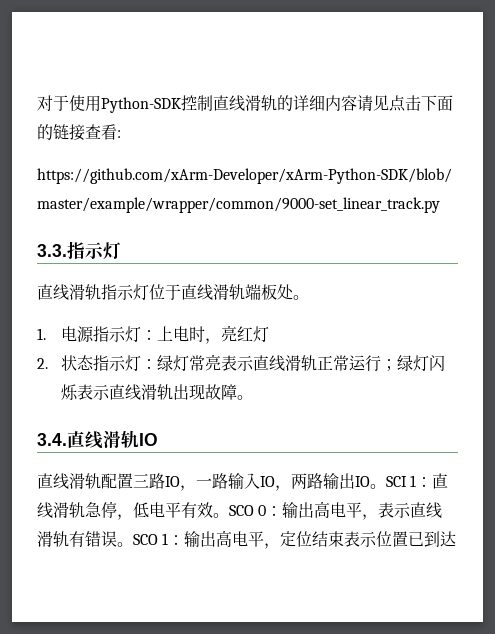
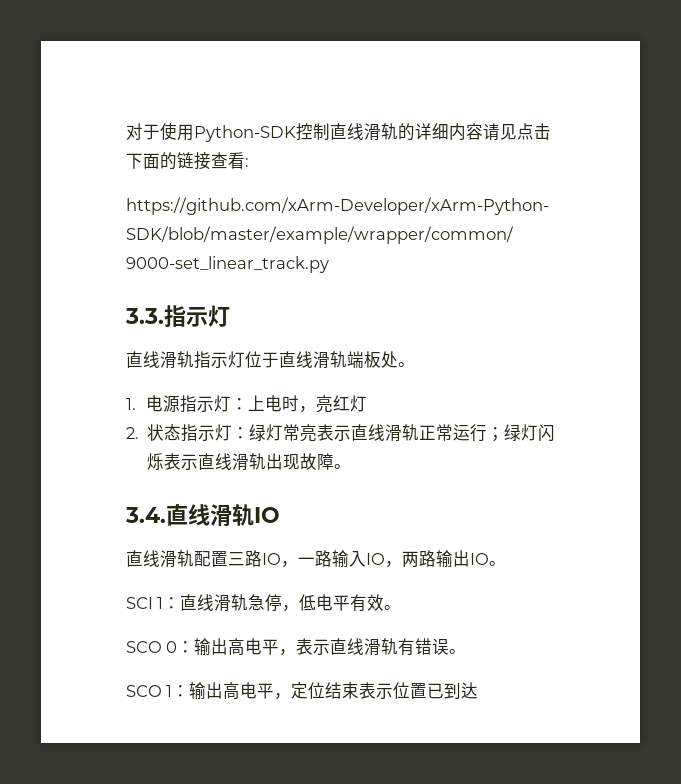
- 直线滑轨配置三路IO，一路输入IO，两路输出IO。SCI 1：直线滑轨急停，低电平有效。SCO 0：输出高电平，表示直线滑轨有错误。SCO 1：输出高电平，定位结束表示位置已到达
+ 直线滑轨配置三路IO，一路输入IO，两路输出IO。
+ SCI 1：直线滑轨急停，低电平有效。
+ SCO 0：输出高电平，表示直线滑轨有错误。
+ SCO 1：输出高电平，定位结束表示位置已到达

